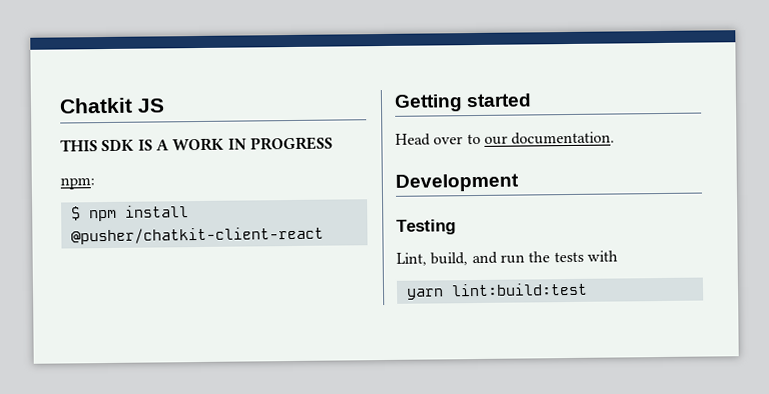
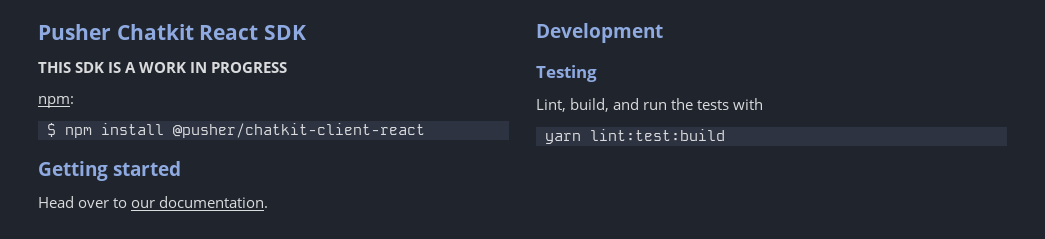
- Chatkit JS
+ Pusher Chatkit React SDK
- yarn lint:build:test
+ yarn lint:test:build

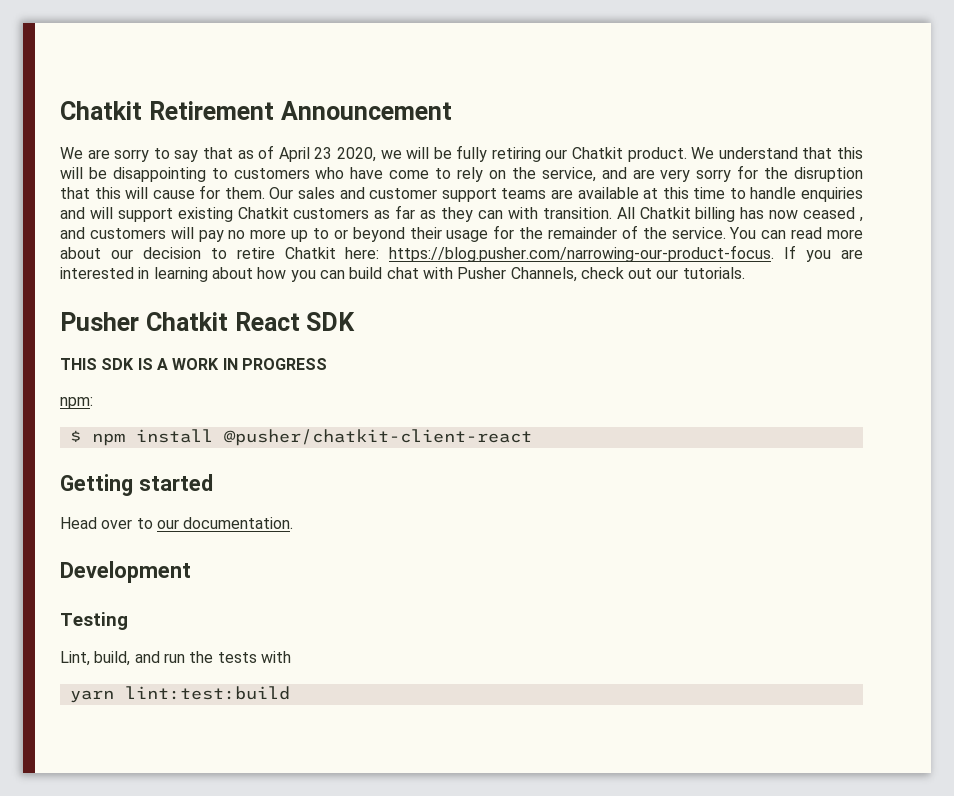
+ Chatkit Retirement Announcement
+ We are sorry to say that as of April 23 2020, we will be fully retiring our Chatkit product. We understand that this will be disappointing to customers who have come to rely on the service, and are very sorry for the disruption that this will cause for them. Our sales and customer support teams are available at this time to handle enquiries and will support existing Chatkit customers as far as they can with transition. All Chatkit billing has now ceased , and customers will pay no more up to or beyond their usage for the remainder of the service. You can read more about our decision to retire Chatkit here: https://blog.pusher.com/narrowing-our-product-focus. If you are interested in learning about how you can build chat with Pusher Channels, check out our tutorials.

